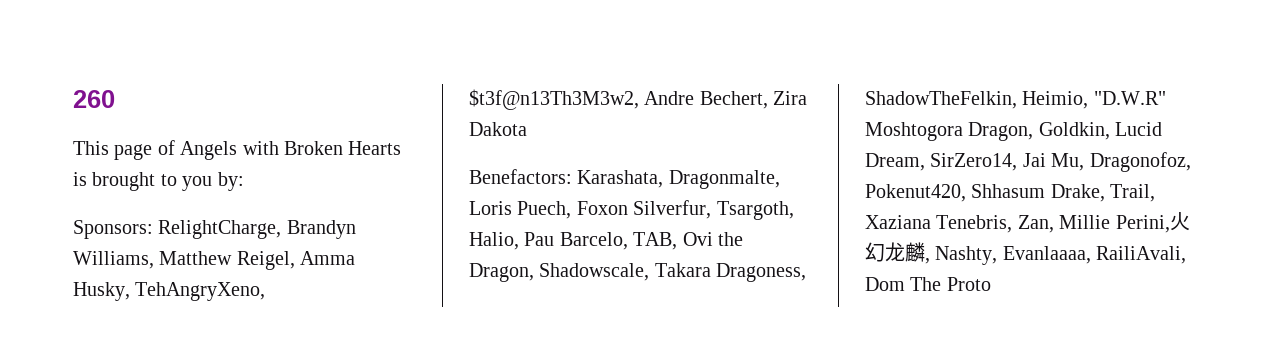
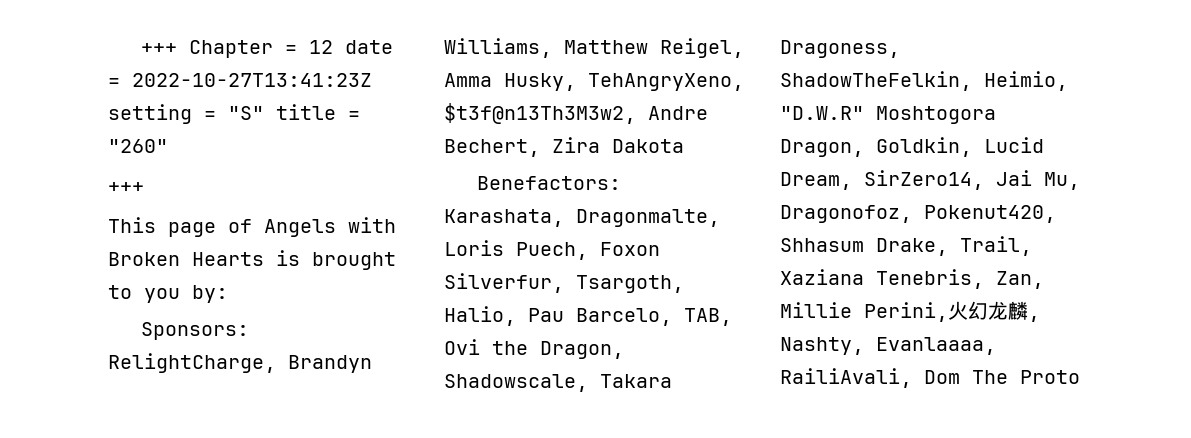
- 260
+ +++ Chapter = 12 date = 2022-10-27T13:41:23Z setting = "S" title = "260"
+ +++

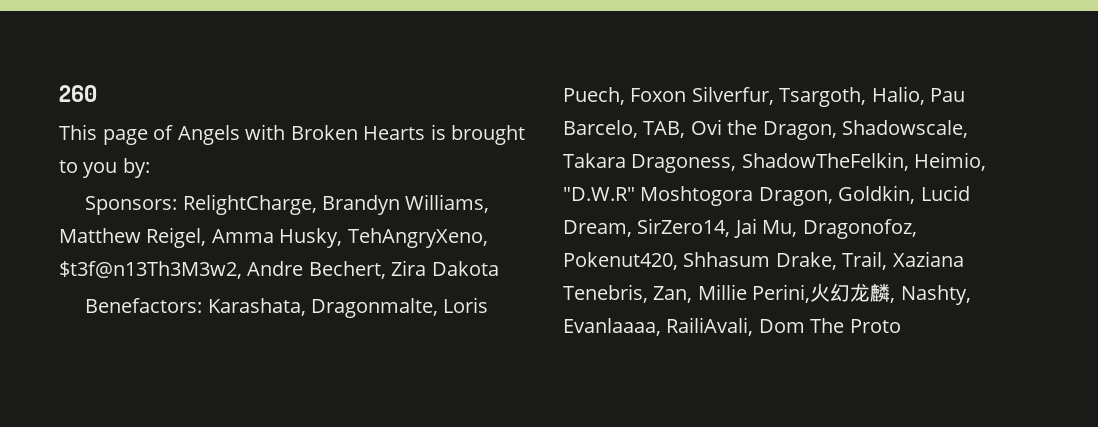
- +++ Chapter = 12 date = 2022-10-27T13:41:23Z setting = "S" title = "260"
- +++
+ 260

